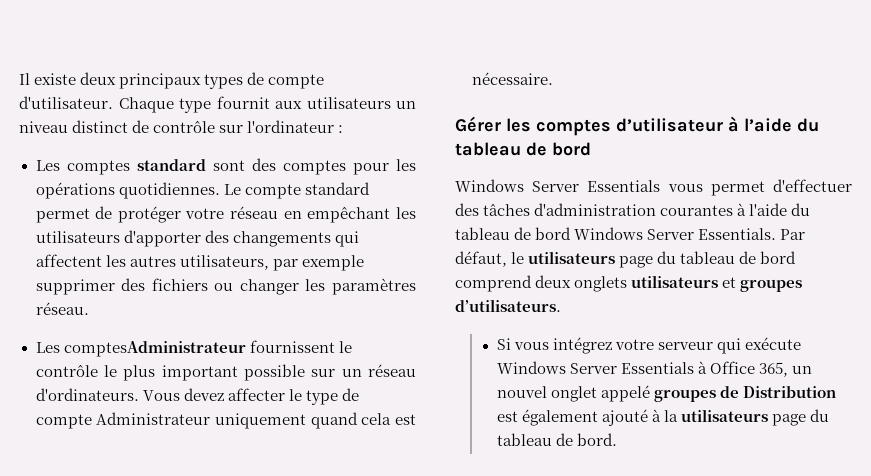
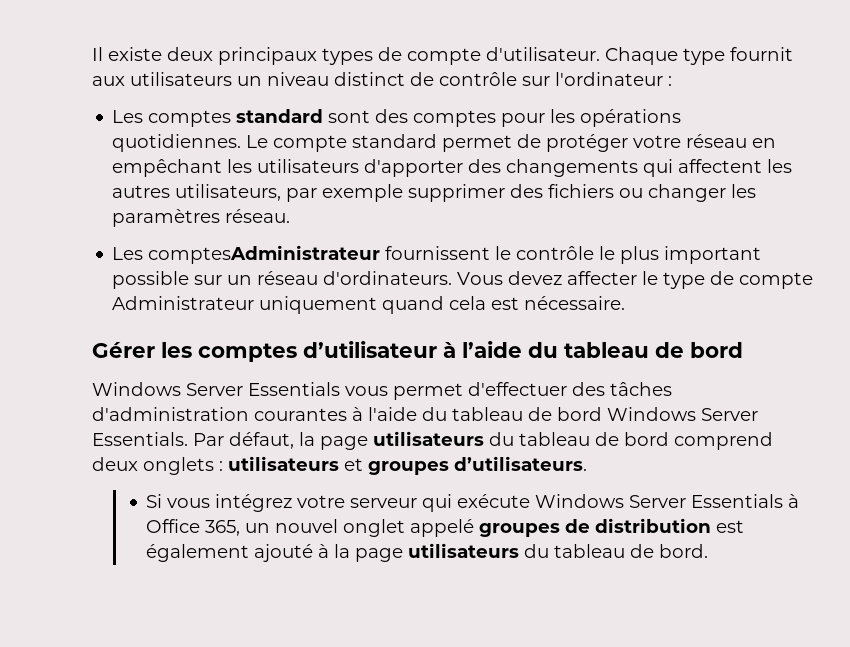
- Par défaut, le utilisateurs page du tableau de bord comprend deux onglets utilisateurs et groupes d’utilisateurs.
+ Par défaut, la page utilisateurs du tableau de bord comprend deux onglets : utilisateurs et groupes d’utilisateurs.
- Si vous intégrez votre serveur qui exécute Windows Server Essentials à Office 365, un nouvel onglet appelé groupes de Distribution est également ajouté à la utilisateurs page du tableau de bord.
+ Si vous intégrez votre serveur qui exécute Windows Server Essentials à Office 365, un nouvel onglet appelé groupes de distribution est également ajouté à la page utilisateurs du tableau de bord.

